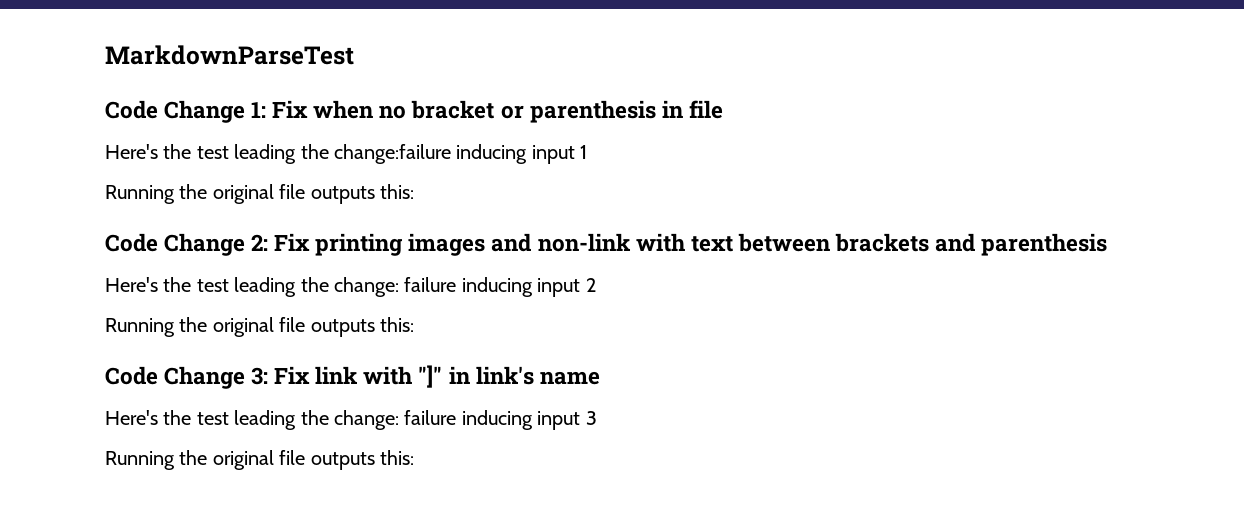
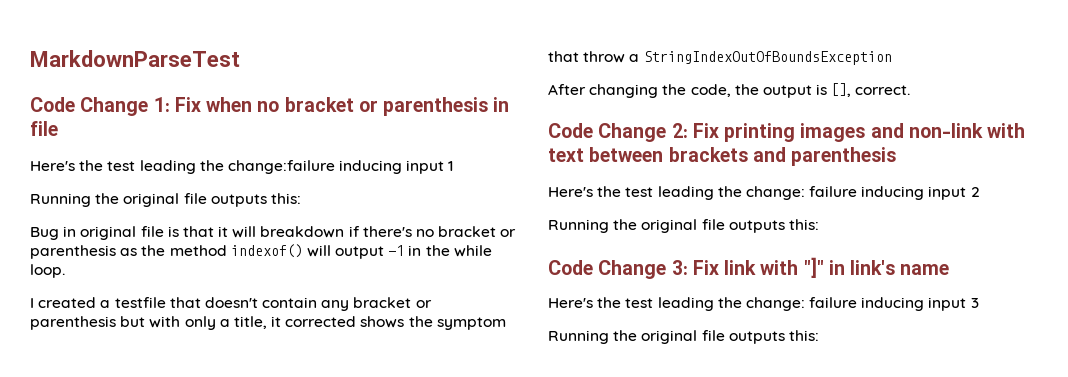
+ Bug in original file is that it will breakdown if there's no bracket or parenthesis as the method indexof() will output -1 in the while loop.
+ I created a testfile that doesn't contain any bracket or parenthesis but with only a title, it corrected shows the symptom that throw a StringIndexOutOfBoundsException
+ After changing the code, the output is [], correct.

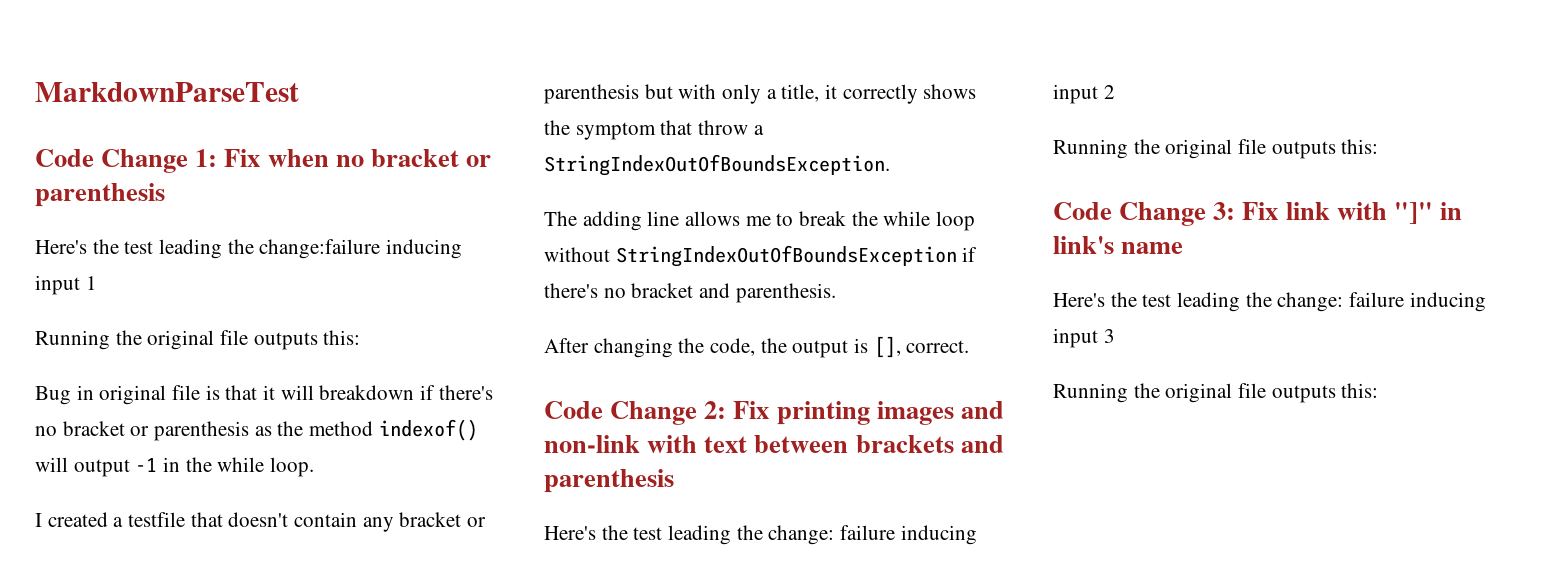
- Code Change 1: Fix when no bracket or parenthesis in file
+ Code Change 1: Fix when no bracket or parenthesis
- I created a testfile that doesn't contain any bracket or parenthesis but with only a title, it corrected shows the symptom that throw a StringIndexOutOfBoundsException
+ I created a testfile that doesn't contain any bracket or parenthesis but with only a title, it correctly shows the symptom that throw a StringIndexOutOfBoundsException.
+ The adding line allows me to break the while loop without StringIndexOutOfBoundsException if there's no bracket and parenthesis.

